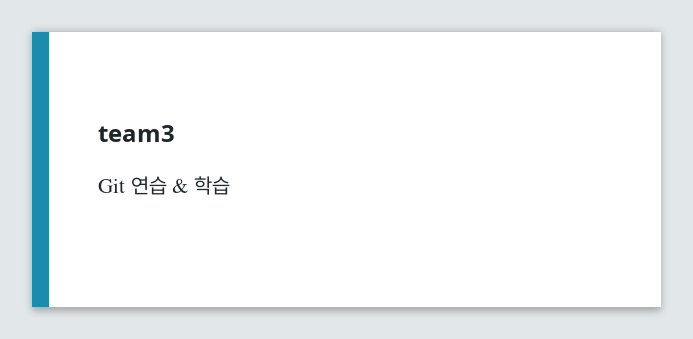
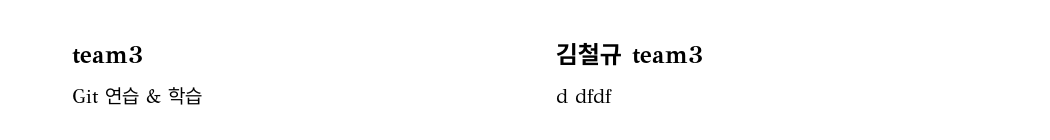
+ 김철규 team3
+ d dfdf

